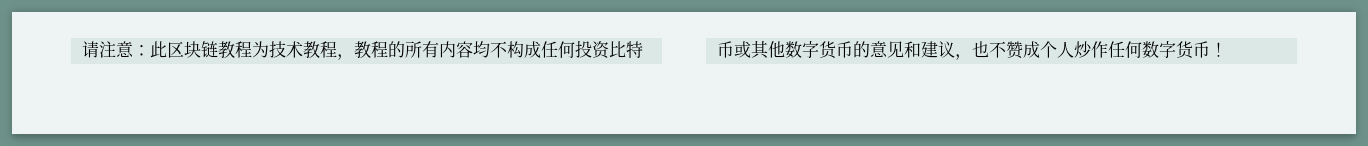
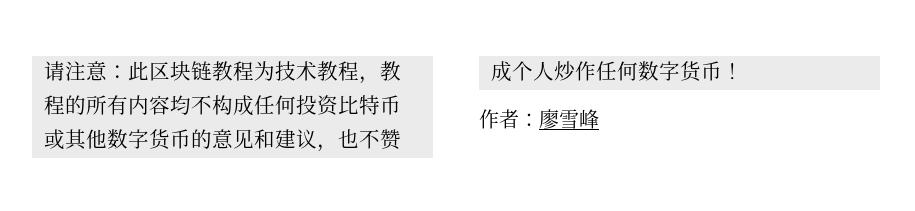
+ 作者：廖雪峰

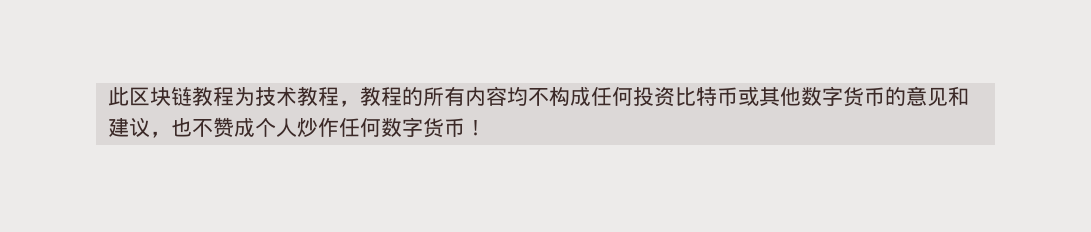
- 请注意：此区块链教程为技术教程，教程的所有内容均不构成任何投资比特币或其他数字货币的意见和建议，也不赞成个人炒作任何数字货币！
+ 此区块链教程为技术教程，教程的所有内容均不构成任何投资比特币或其他数字货币的意见和建议，也不赞成个人炒作任何数字货币！
- 作者：廖雪峰

